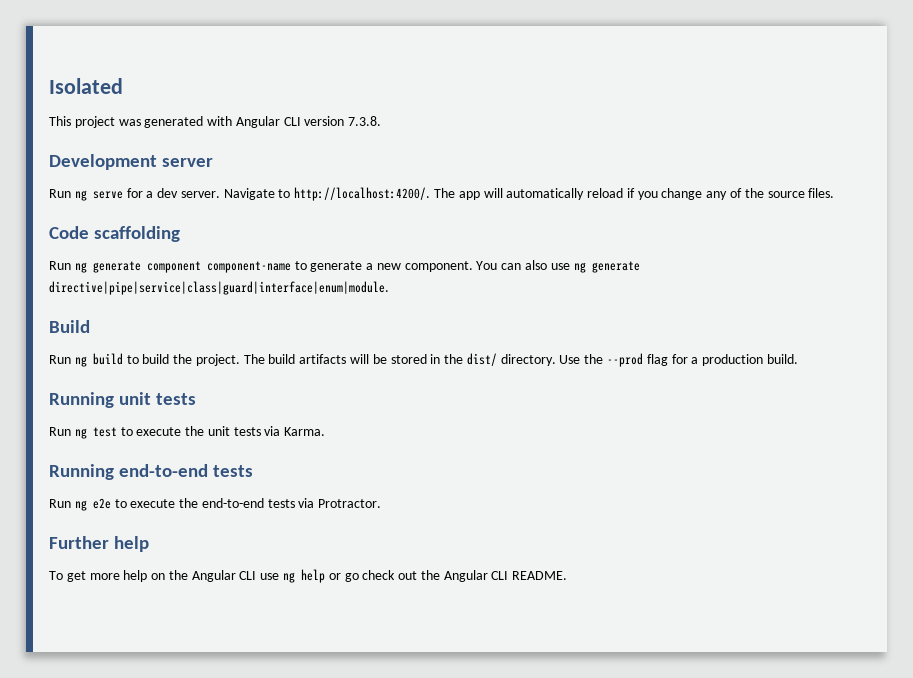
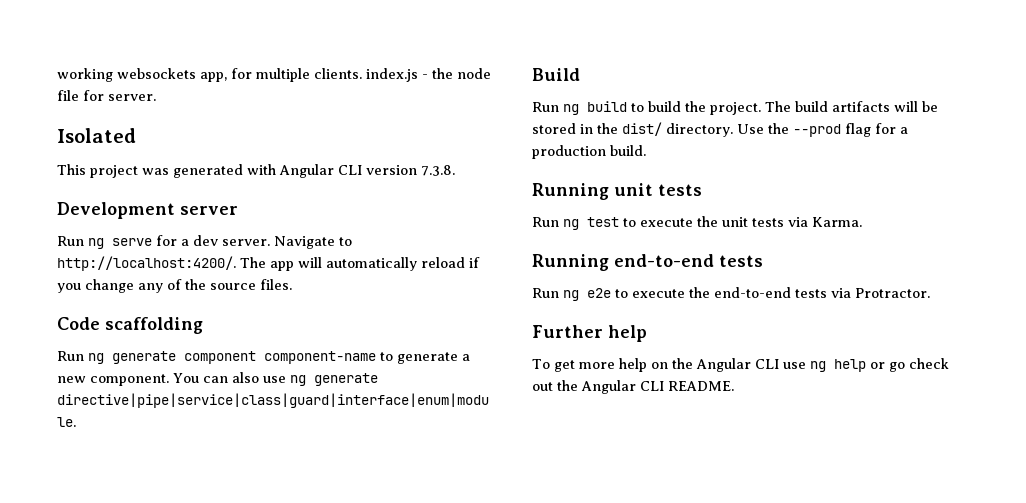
+ working websockets app, for multiple clients. index.js - the node file for server.

